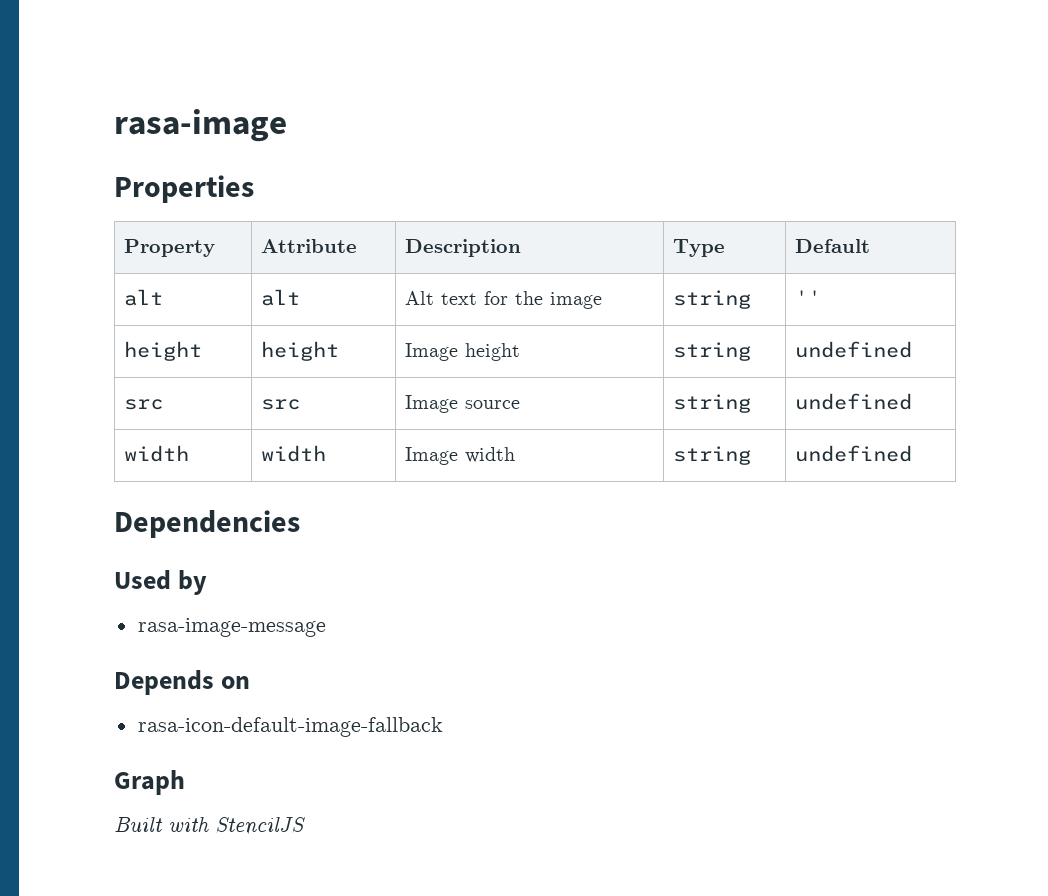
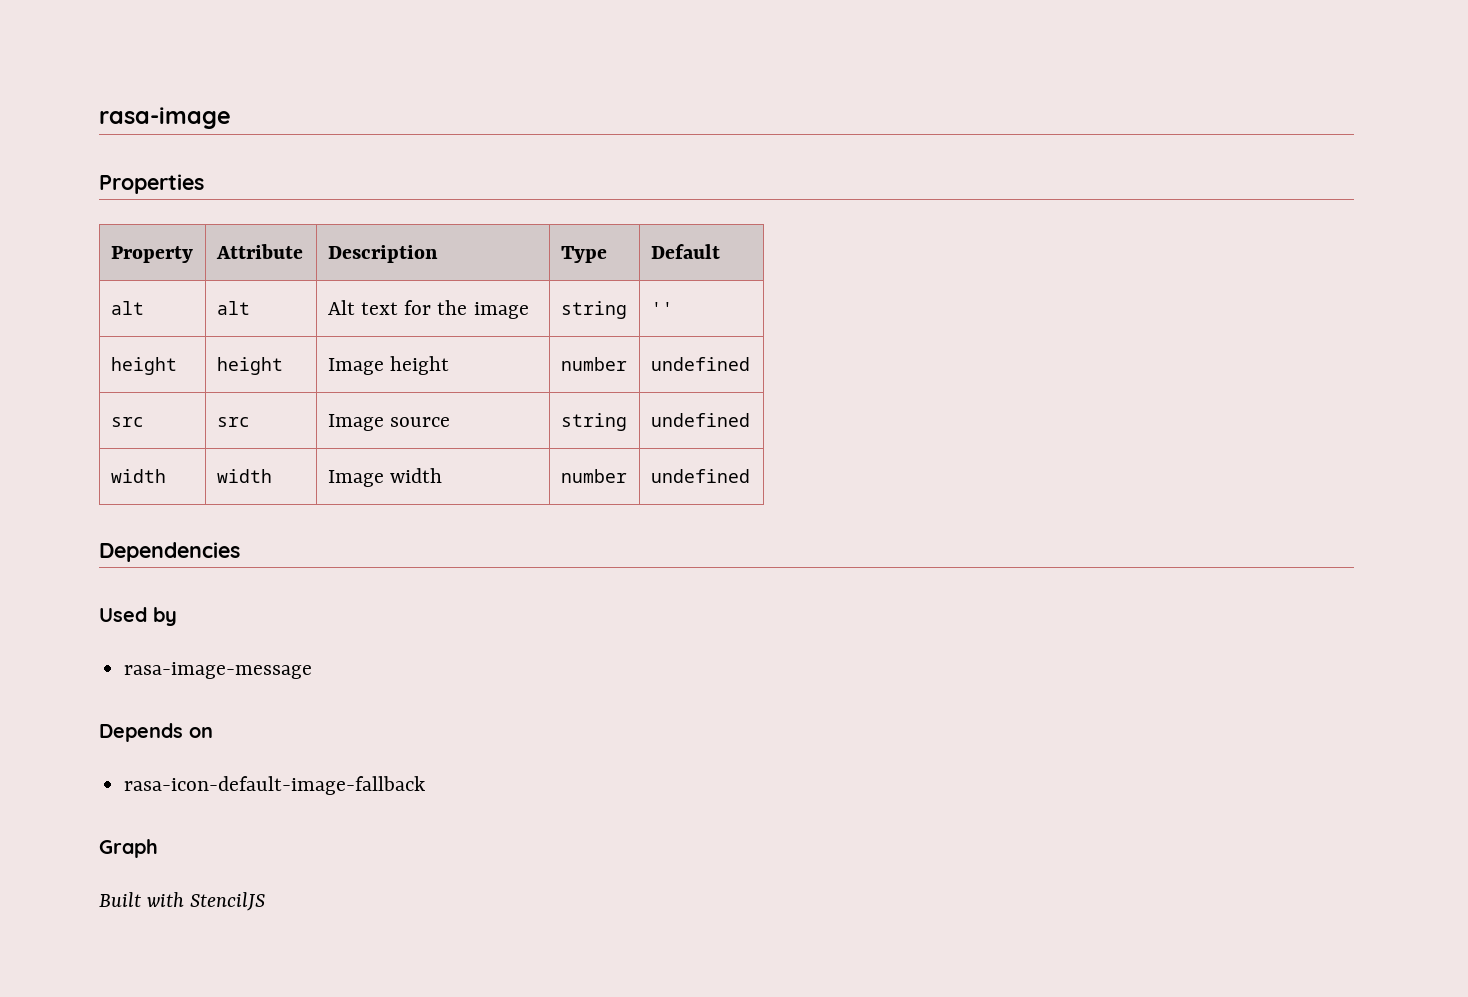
- height | height | Image height | string | undefined
+ height | height | Image height | number | undefined
- width | width | Image width | string | undefined
+ width | width | Image width | number | undefined

